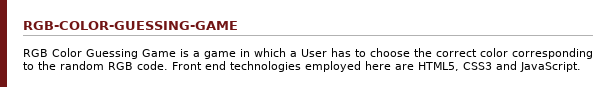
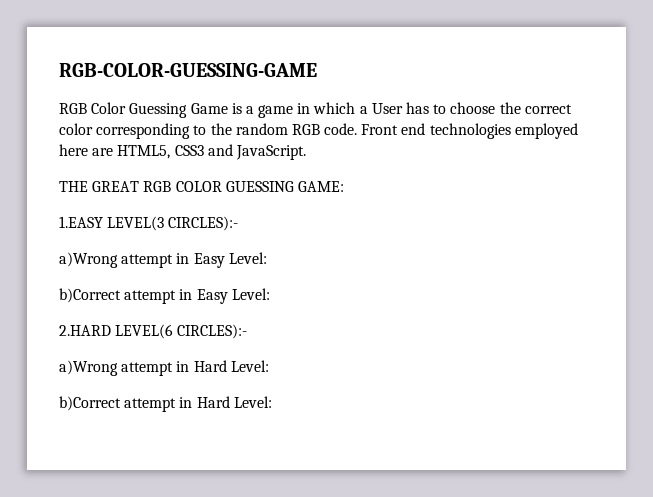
+ THE GREAT RGB COLOR GUESSING GAME:
+ 1.EASY LEVEL(3 CIRCLES):-
+ a)Wrong attempt in Easy Level:
+ b)Correct attempt in Easy Level:
+ 2.HARD LEVEL(6 CIRCLES):-
+ a)Wrong attempt in Hard Level:
+ b)Correct attempt in Hard Level:

